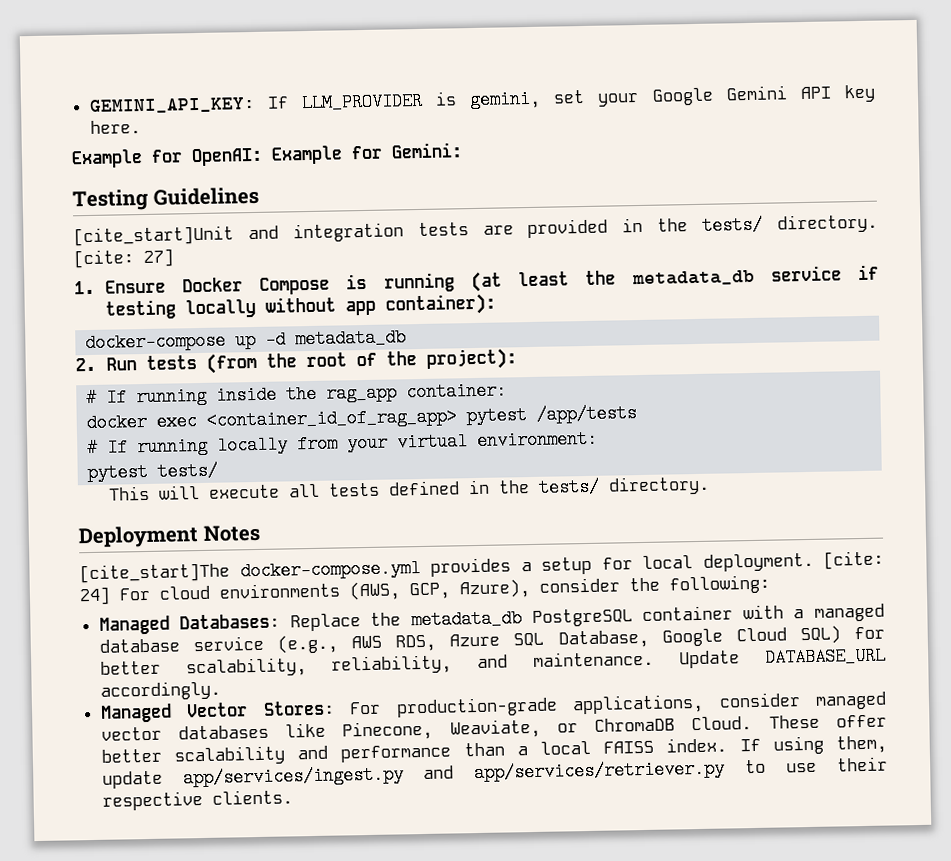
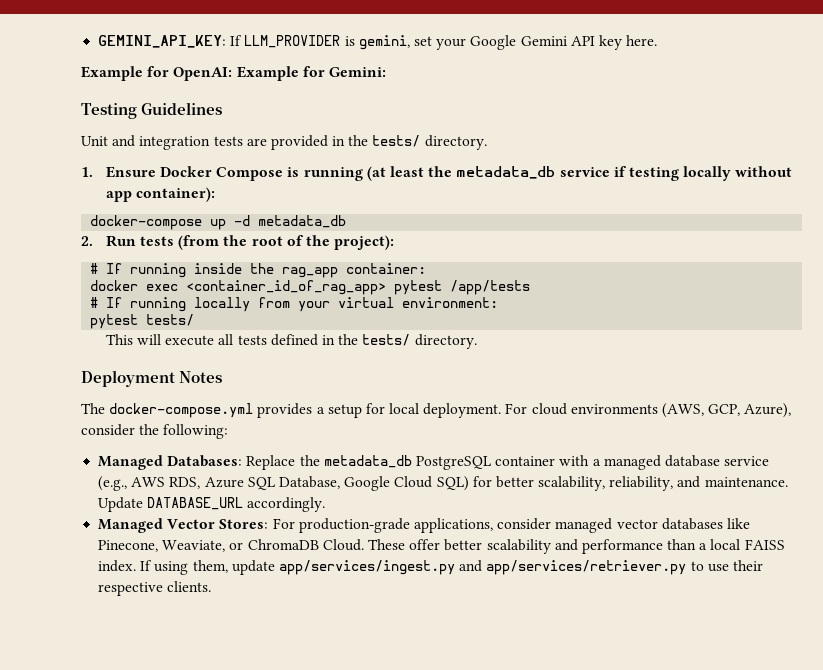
- [cite_start]Unit and integration tests are provided in the tests/ directory. [cite: 27]
+ Unit and integration tests are provided in the tests/ directory.
- [cite_start]The docker-compose.yml provides a setup for local deployment.
+ The docker-compose.yml provides a setup for local deployment.
- [cite: 24] For cloud environments (AWS, GCP, Azure), consider the following:
+ For cloud environments (AWS, GCP, Azure), consider the following:

